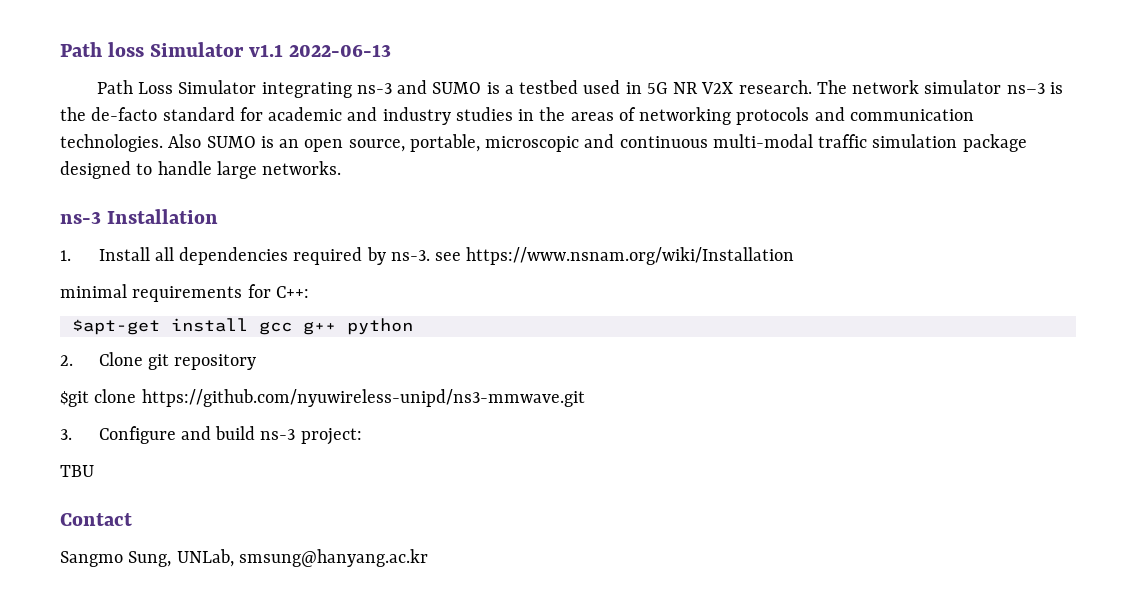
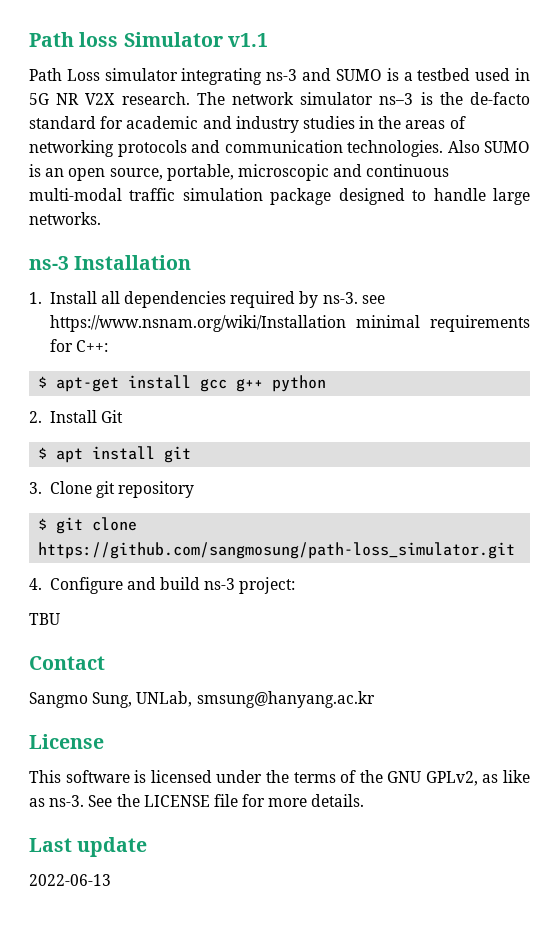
- Path loss Simulator v1.1 2022-06-13
+ Path loss Simulator v1.1
- Path Loss Simulator integrating ns-3 and SUMO is a testbed used in 5G NR V2X research.
+ Path Loss simulator integrating ns-3 and SUMO is a testbed used in 5G NR V2X research.
- 1. Install all dependencies required by ns-3. see https://www.nsnam.org/wiki/Installation
- minimal requirements for C++:
+ 1. Install all dependencies required by ns-3. see https://www.nsnam.org/wiki/Installation minimal requirements for C++:
- $apt-get install gcc g++ python
+ $ apt-get install gcc g++ python
- 2. Clone git repository
- $git clone https://github.com/nyuwireless-unipd/ns3-mmwave.git
- 3. Configure and build ns-3 project:
+ 2. Install Git
+ $ apt install git
+ 3. Clone git repository
+ $ git clone https://github.com/sangmosung/path-loss_simulator.git
+ 4. Configure and build ns-3 project:
+ License
+ This software is licensed under the terms of the GNU GPLv2, as like as ns-3. See the LICENSE file for more details.
+ Last update
+ 2022-06-13

